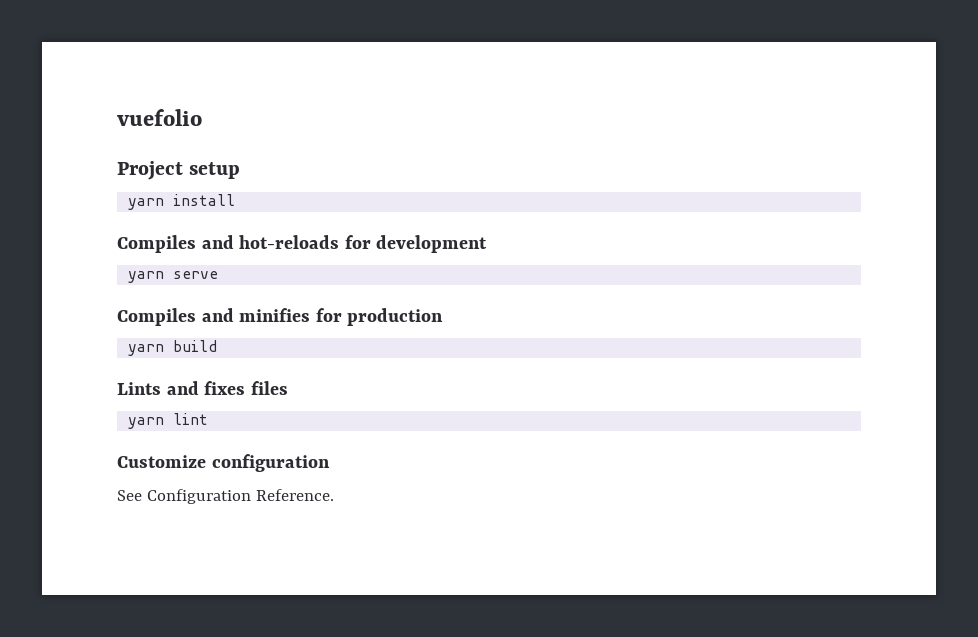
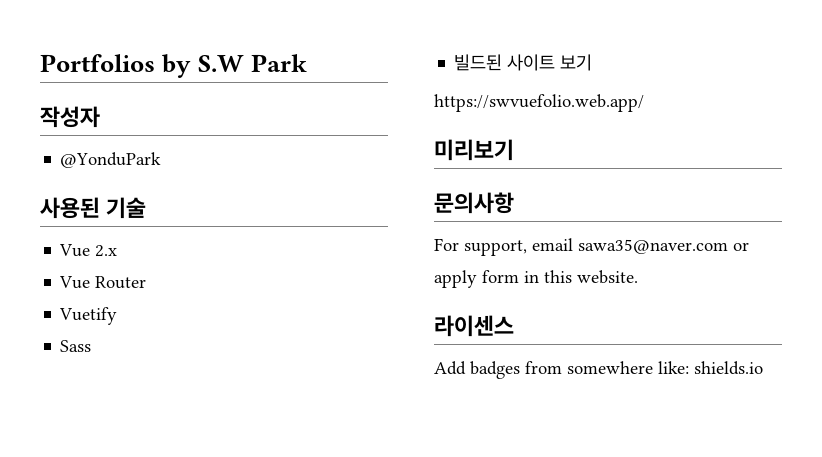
- vuefolio
- Project setup
- yarn install
- Compiles and hot-reloads for development
- yarn serve
- Compiles and minifies for production
- yarn build
- Lints and fixes files
- yarn lint
- Customize configuration
- See Configuration Reference.
+ Portfolios by S.W Park
+ 작성자
+ @YonduPark
+ 사용된 기술
+ Vue 2.x
+ Vue Router
+ Vuetify
+ Sass
+ 빌드된 사이트 보기
+ https://swvuefolio.web.app/
+ 미리보기
+ 문의사항
+ For support, email sawa35@naver.com or apply form in this website.
+ 라이센스
+ Add badges from somewhere like: shields.io

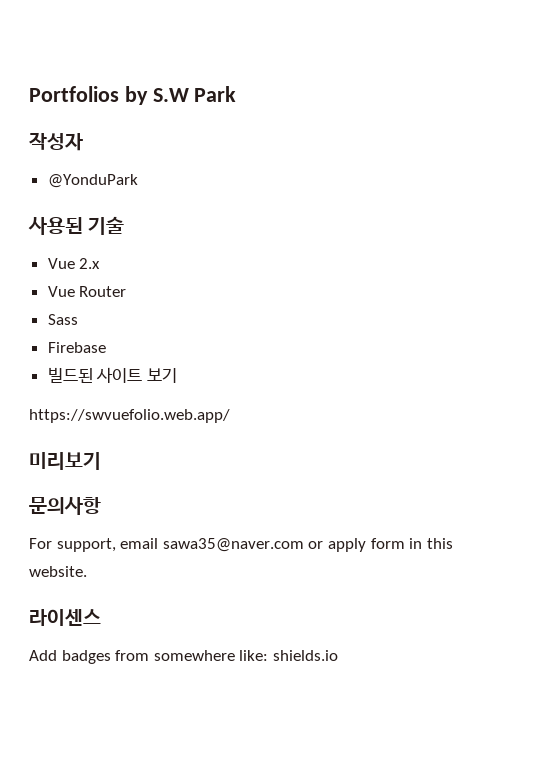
- Vuetify
  Sass
+ Firebase

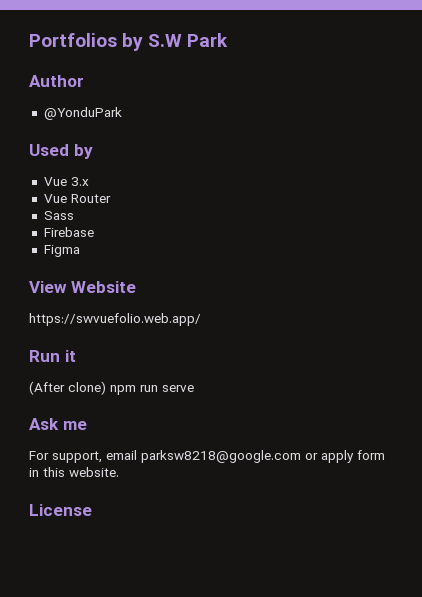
- 작성자
+ Author
- 사용된 기술
- Vue 2.x
+ Used by
+ Vue 3.x
- 빌드된 사이트 보기
+ Figma
+ View Website
  https://swvuefolio.web.app/
- 미리보기
- 문의사항
+ Run it
+ (After clone) npm run serve
+ Ask me
- For support, email sawa35@naver.com or apply form in this website.
+ For support, email parksw8218@google.com or apply form in this website.
- 라이센스
- Add badges from somewhere like: shields.io
+ License

